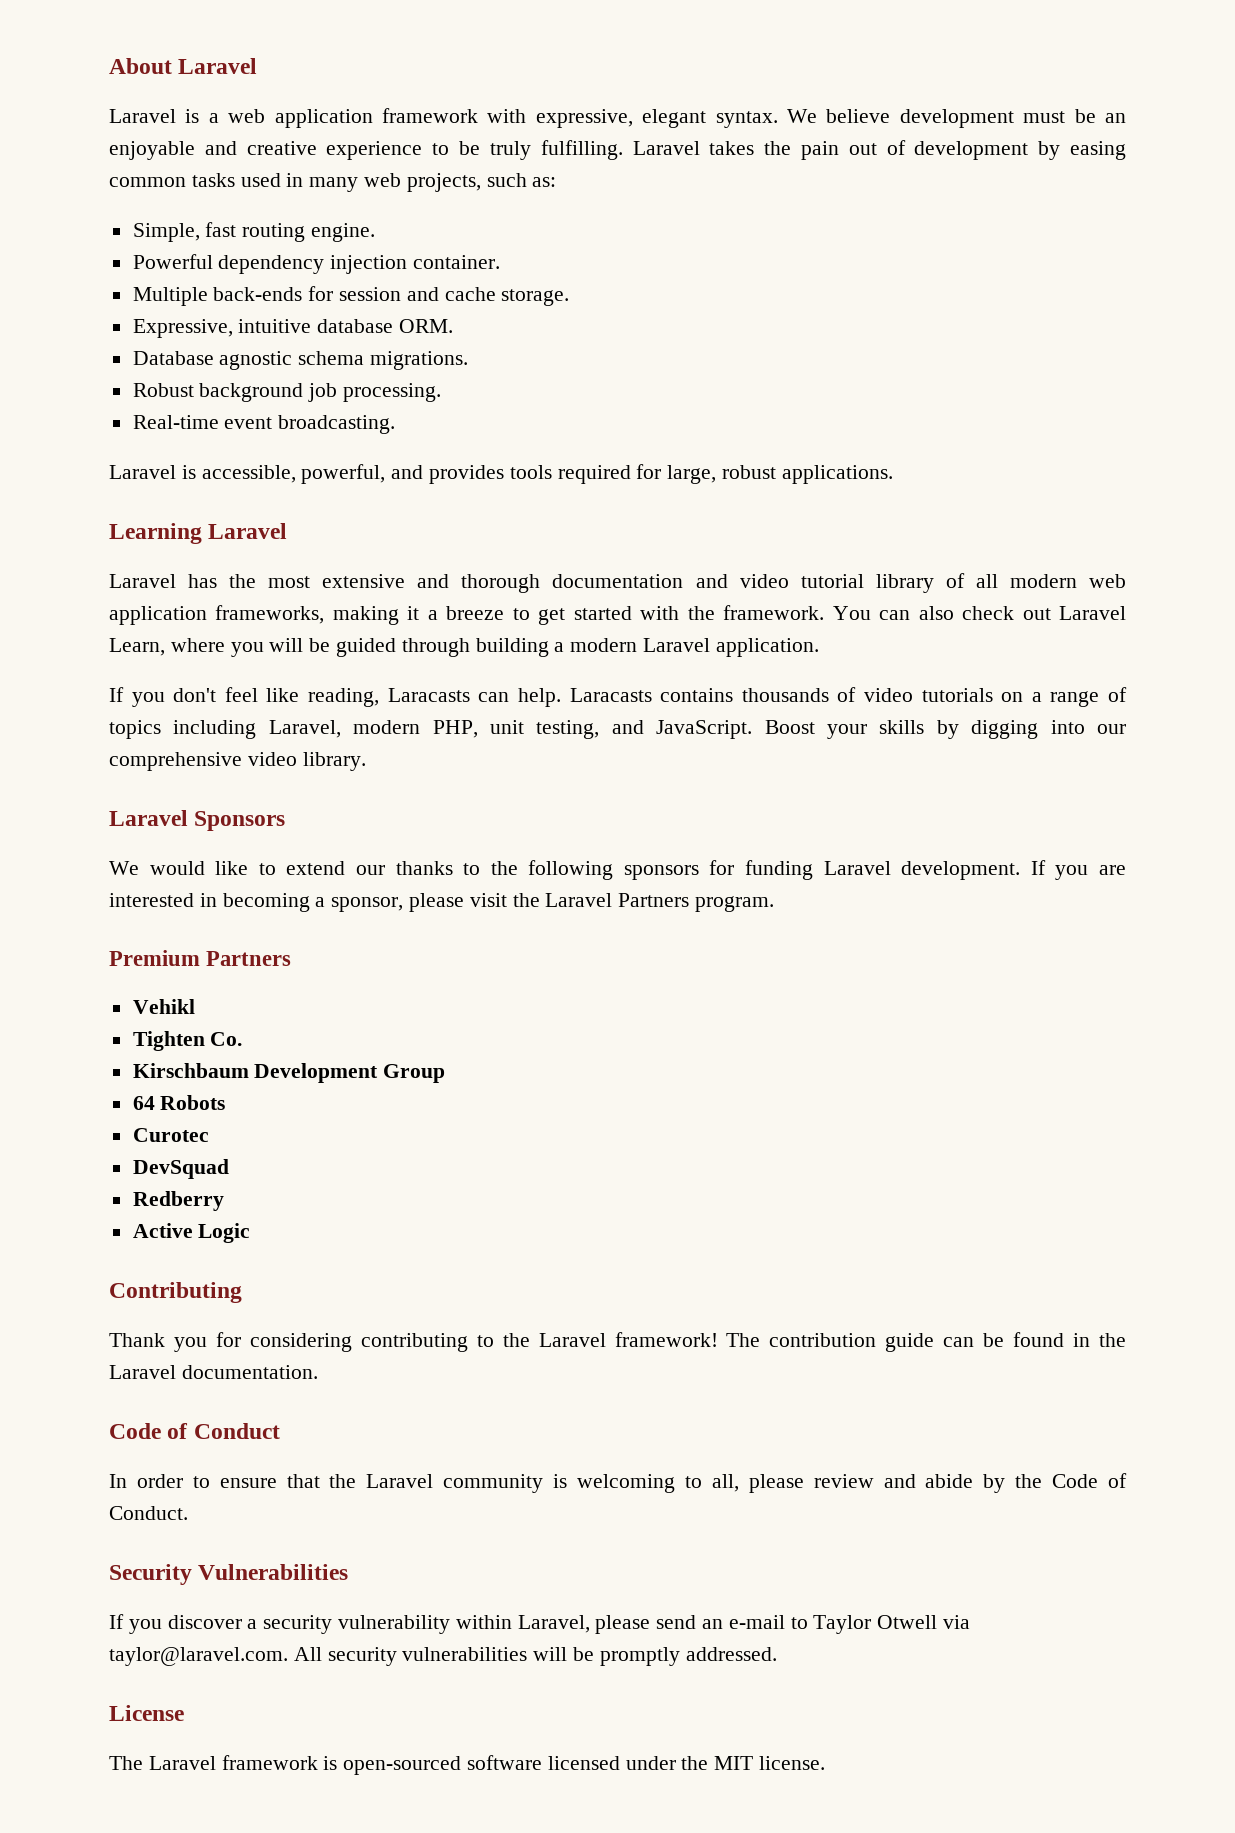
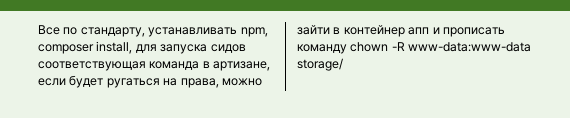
- About Laravel
- Laravel is a web application framework with expressive, elegant syntax. We believe development must be an enjoyable and creative experience to be truly fulfilling. Laravel takes the pain out of development by easing common tasks used in many web projects, such as:
- Simple, fast routing engine.
- Powerful dependency injection container.
- Multiple back-ends for session and cache storage.
- Expressive, intuitive database ORM.
- Database agnostic schema migrations.
- Robust background job processing.
- Real-time event broadcasting.
- Laravel is accessible, powerful, and provides tools required for large, robust applications.
- Learning Laravel
- Laravel has the most extensive and thorough documentation and video tutorial library of all modern web application frameworks, making it a breeze to get started with the framework. You can also check out Laravel Learn, where you will be guided through building a modern Laravel application.
- If you don't feel like reading, Laracasts can help. Laracasts contains thousands of video tutorials on a range of topics including Laravel, modern PHP, unit testing, and JavaScript. Boost your skills by digging into our comprehensive video library.
- Laravel Sponsors
- We would like to extend our thanks to the following sponsors for funding Laravel development. If you are interested in becoming a sponsor, please visit the Laravel Partners program.
- Premium Partners
- Vehikl
- Tighten Co.
- Kirschbaum Development Group
- 64 Robots
- Curotec
- DevSquad
- Redberry
- Active Logic
- Contributing
- Thank you for considering contributing to the Laravel framework! The contribution guide can be found in the Laravel documentation.
- Code of Conduct
- In order to ensure that the Laravel community is welcoming to all, please review and abide by the Code of Conduct.
- Security Vulnerabilities
- If you discover a security vulnerability within Laravel, please send an e-mail to Taylor Otwell via taylor@laravel.com. All security vulnerabilities will be promptly addressed.
- License
- The Laravel framework is open-sourced software licensed under the MIT license.
+ Все по стандарту, устанавливать npm, composer install, для запуска сидов соответствующая команда в артизане, если будет ругаться на права, можно зайти в контейнер апп и прописать команду chown -R www-data:www-data storage/

